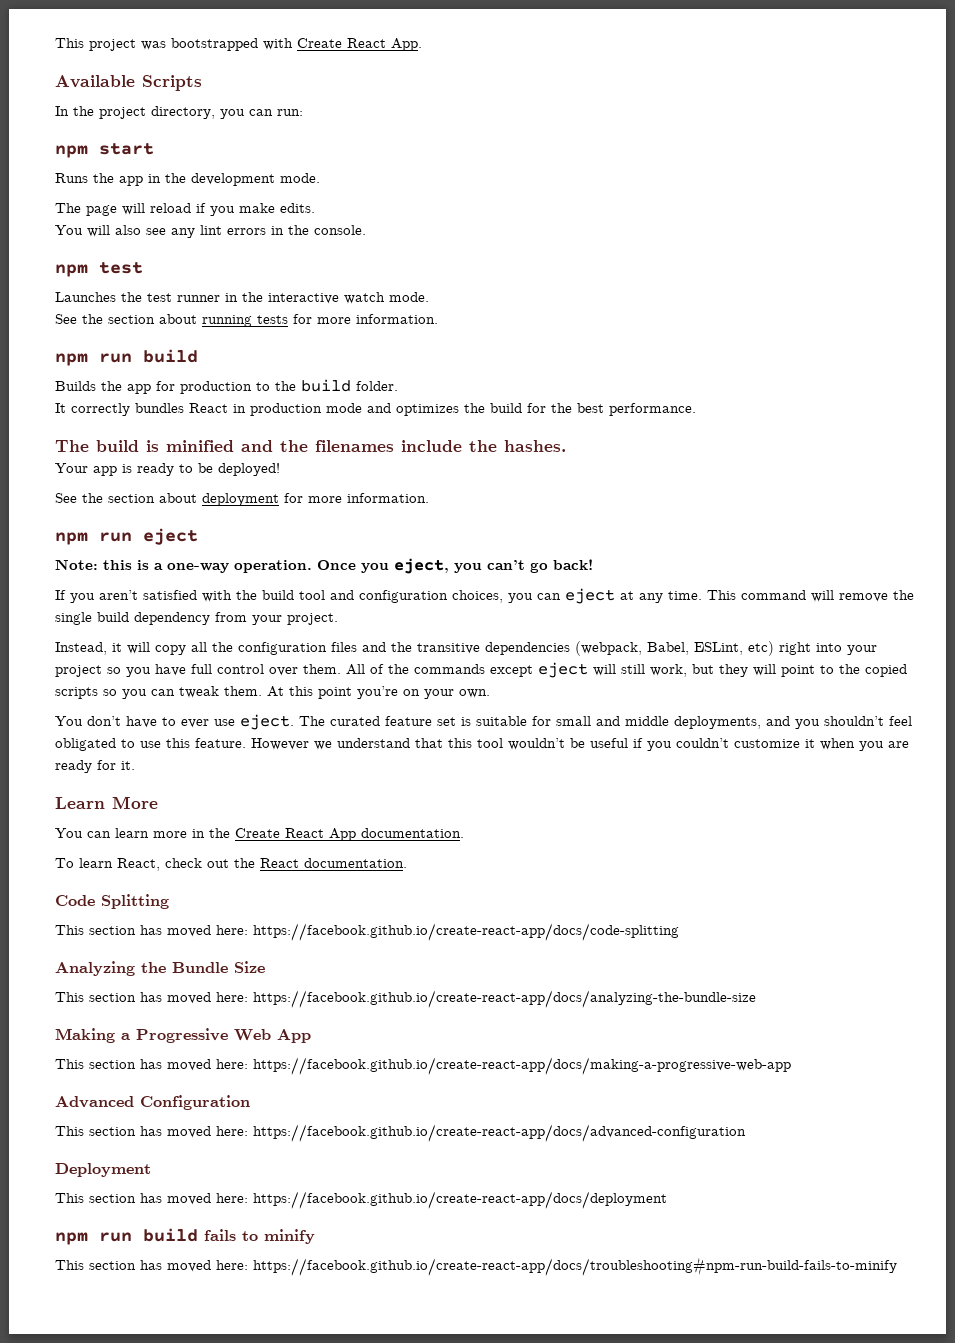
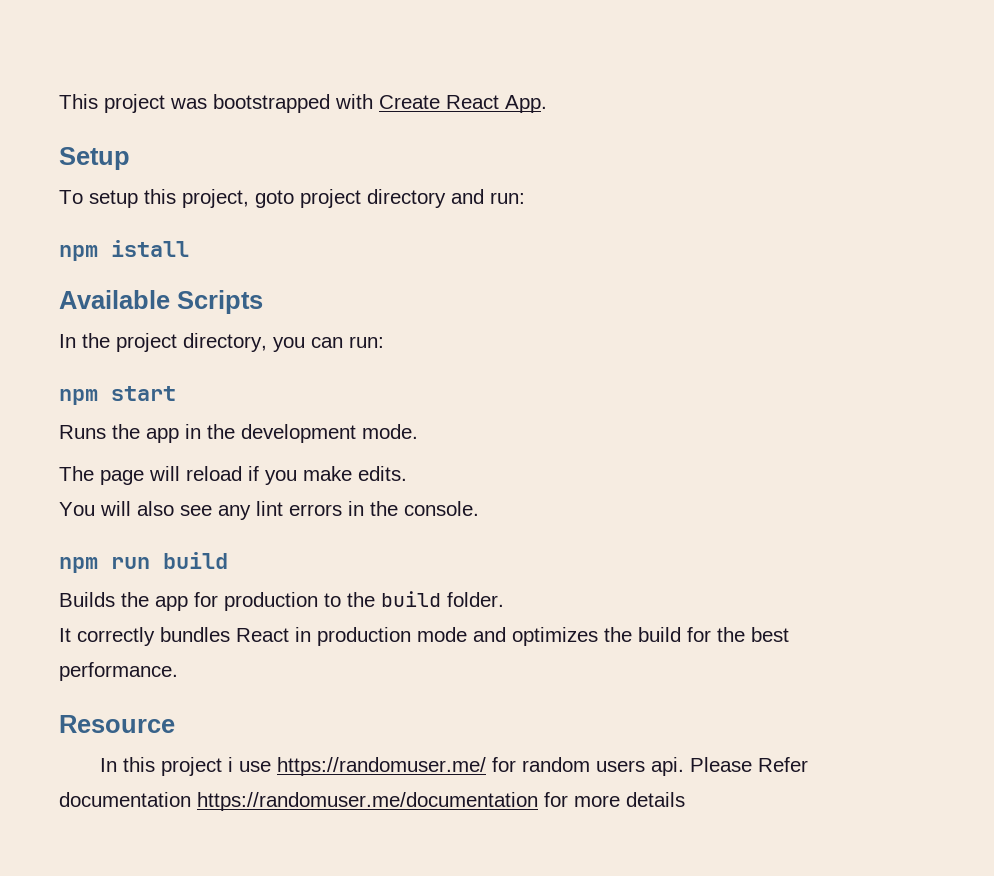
+ Setup
+ To setup this project, goto project directory and run:
+ npm istall
- npm test
- Launches the test runner in the interactive watch mode.
- See the section about running tests for more information.
- The build is minified and the filenames include the hashes.
- Your app is ready to be deployed!
- See the section about deployment for more information.
- npm run eject
- Note: this is a one-way operation. Once you eject, you can’t go back!
- If you aren’t satisfied with the build tool and configuration choices, you can eject at any time. This command will remove the single build dependency from your project.
- Instead, it will copy all the configuration files and the transitive dependencies (webpack, Babel, ESLint, etc) right into your project so you have full control over them. All of the commands except eject will still work, but they will point to the copied scripts so you can tweak them. At this point you’re on your own.
- You don’t have to ever use eject. The curated feature set is suitable for small and middle deployments, and you shouldn’t feel obligated to use this feature. However we understand that this tool wouldn’t be useful if you couldn’t customize it when you are ready for it.
- Learn More
- You can learn more in the Create React App documentation.
- To learn React, check out the React documentation.
- Code Splitting
- This section has moved here: https://facebook.github.io/create-react-app/docs/code-splitting
- Analyzing the Bundle Size
- This section has moved here: https://facebook.github.io/create-react-app/docs/analyzing-the-bundle-size
- Making a Progressive Web App
- This section has moved here: https://facebook.github.io/create-react-app/docs/making-a-progressive-web-app
- Advanced Configuration
- This section has moved here: https://facebook.github.io/create-react-app/docs/advanced-configuration
- Deployment
- This section has moved here: https://facebook.github.io/create-react-app/docs/deployment
- npm run build fails to minify
- This section has moved here: https://facebook.github.io/create-react-app/docs/troubleshooting#npm-run-build-fails-to-minify
+ Resource
+ In this project i use https://randomuser.me/ for random users api. Please Refer documentation https://randomuser.me/documentation for more details

